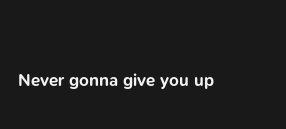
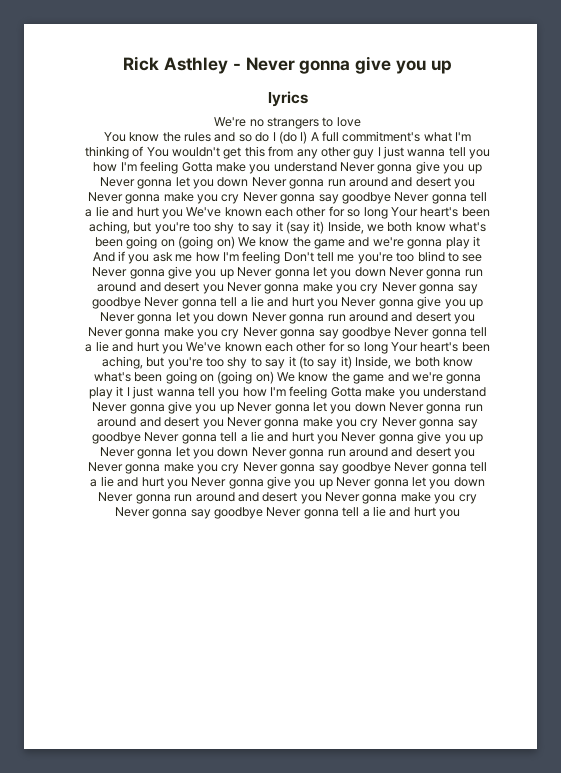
- Never gonna give you up
+ Rick Asthley - Never gonna give you up
+ lyrics
+ We're no strangers to love
+ You know the rules and so do I (do I) A full commitment's what I'm thinking of You wouldn't get this from any other guy I just wanna tell you how I'm feeling Gotta make you understand Never gonna give you up Never gonna let you down Never gonna run around and desert you Never gonna make you cry Never gonna say goodbye Never gonna tell a lie and hurt you We've known each other for so long Your heart's been aching, but you're too shy to say it (say it) Inside, we both know what's been going on (going on) We know the game and we're gonna play it And if you ask me how I'm feeling Don't tell me you're too blind to see Never gonna give you up Never gonna let you down Never gonna run around and desert you Never gonna make you cry Never gonna say goodbye Never gonna tell a lie and hurt you Never gonna give you up Never gonna let you down Never gonna run around and desert you Never gonna make you cry Never gonna say goodbye Never gonna tell a lie and hurt you We've known each other for so long Your heart's been aching, but you're too shy to say it (to say it) Inside, we both know what's been going on (going on) We know the game and we're gonna play it I just wanna tell you how I'm feeling Gotta make you understand Never gonna give you up Never gonna let you down Never gonna run around and desert you Never gonna make you cry Never gonna say goodbye Never gonna tell a lie and hurt you Never gonna give you up Never gonna let you down Never gonna run around and desert you Never gonna make you cry Never gonna say goodbye Never gonna tell a lie and hurt you Never gonna give you up Never gonna let you down Never gonna run around and desert you Never gonna make you cry Never gonna say goodbye Never gonna tell a lie and hurt you

